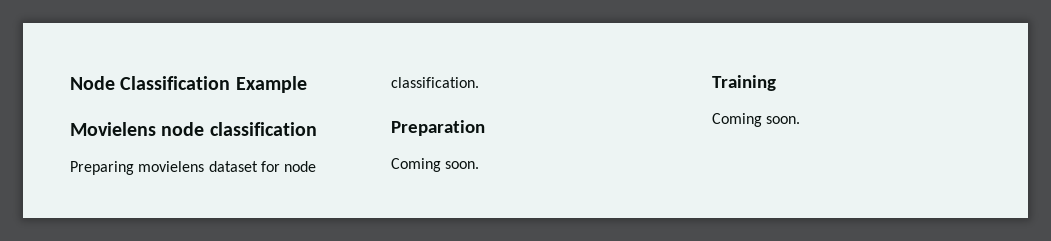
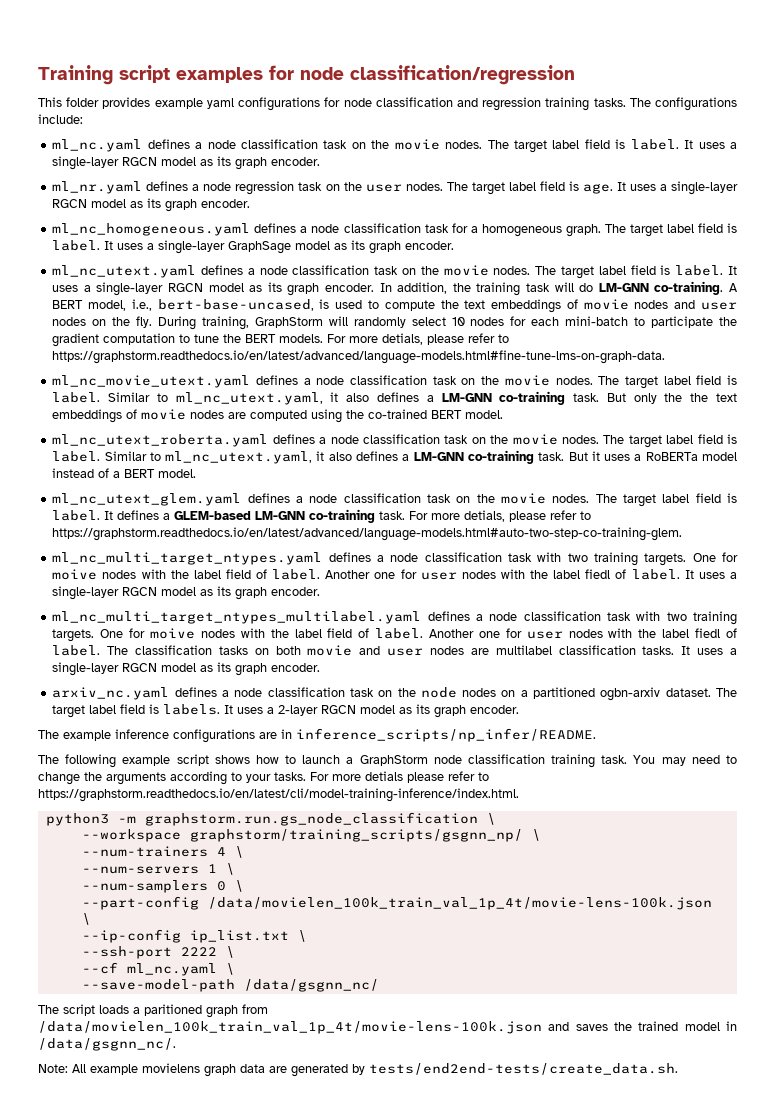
- Node Classification Example
- Movielens node classification
- Preparing movielens dataset for node classification.
- Preparation
- Coming soon.
- Training
- Coming soon.
+ Training script examples for node classification/regression
+ This folder provides example yaml configurations for node classification and regression training tasks. The configurations include:
+ ml_nc.yaml defines a node classification task on the movie nodes. The target label field is label. It uses a single-layer RGCN model as its graph encoder.
+ ml_nr.yaml defines a node regression task on the user nodes. The target label field is age. It uses a single-layer RGCN model as its graph encoder.
+ ml_nc_homogeneous.yaml defines a node classification task for a homogeneous graph. The target label field is label. It uses a single-layer GraphSage model as its graph encoder.
+ ml_nc_utext.yaml defines a node classification task on the movie nodes. The target label field is label. It uses a single-layer RGCN model as its graph encoder. In addition, the training task will do LM-GNN co-training. A BERT model, i.e., bert-base-uncased, is used to compute the text embeddings of movie nodes and user nodes on the fly. During training, GraphStorm will randomly select 10 nodes for each mini-batch to participate the gradient computation to tune the BERT models. For more detials, please refer to https://graphstorm.readthedocs.io/en/latest/advanced/language-models.html#fine-tune-lms-on-graph-data.
+ ml_nc_movie_utext.yaml defines a node classification task on the movie nodes. The target label field is label. Similar to ml_nc_utext.yaml, it also defines a LM-GNN co-training task. But only the the text embeddings of movie nodes are computed using the co-trained BERT model.
+ ml_nc_utext_roberta.yaml defines a node classification task on the movie nodes. The target label field is label. Similar to ml_nc_utext.yaml, it also defines a LM-GNN co-training task. But it uses a RoBERTa model instead of a BERT model.
+ ml_nc_utext_glem.yaml defines a node classification task on the movie nodes. The target label field is label. It defines a GLEM-based LM-GNN co-training task. For more detials, please refer to https://graphstorm.readthedocs.io/en/latest/advanced/language-models.html#auto-two-step-co-training-glem.
+ ml_nc_multi_target_ntypes.yaml defines a node classification task with two training targets. One for moive nodes with the label field of label. Another one for user nodes with the label fiedl of label. It uses a single-layer RGCN model as its graph encoder.
+ ml_nc_multi_target_ntypes_multilabel.yaml defines a node classification task with two training targets. One for moive nodes with the label field of label. Another one for user nodes with the label fiedl of label. The classification tasks on both movie and user nodes are multilabel classification tasks. It uses a single-layer RGCN model as its graph encoder.
+ arxiv_nc.yaml defines a node classification task on the node nodes on a partitioned ogbn-arxiv dataset. The target label field is labels. It uses a 2-layer RGCN model as its graph encoder.
+ The example inference configurations are in inference_scripts/np_infer/README.
+ The following example script shows how to launch a GraphStorm node classification training task. You may need to change the arguments according to your tasks. For more detials please refer to https://graphstorm.readthedocs.io/en/latest/cli/model-training-inference/index.html.
+ python3 -m graphstorm.run.gs_node_classification \
+ --workspace graphstorm/training_scripts/gsgnn_np/ \
+ --num-trainers 4 \
+ --num-servers 1 \
+ --num-samplers 0 \
+ --part-config /data/movielen_100k_train_val_1p_4t/movie-lens-100k.json \
+ --ip-config ip_list.txt \
+ --ssh-port 2222 \
+ --cf ml_nc.yaml \
+ --save-model-path /data/gsgnn_nc/
+ The script loads a paritioned graph from /data/movielen_100k_train_val_1p_4t/movie-lens-100k.json and saves the trained model in /data/gsgnn_nc/.
+ Note: All example movielens graph data are generated by tests/end2end-tests/create_data.sh.

